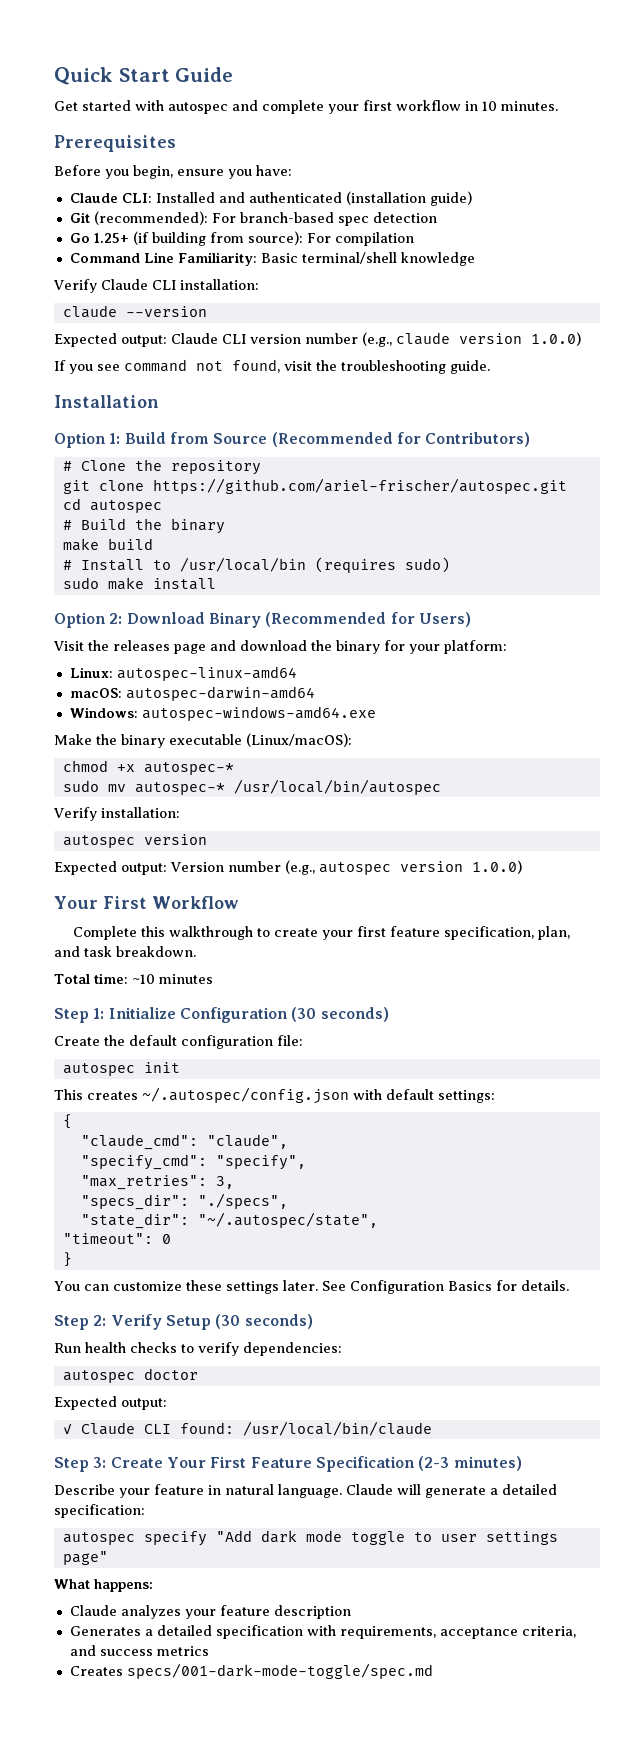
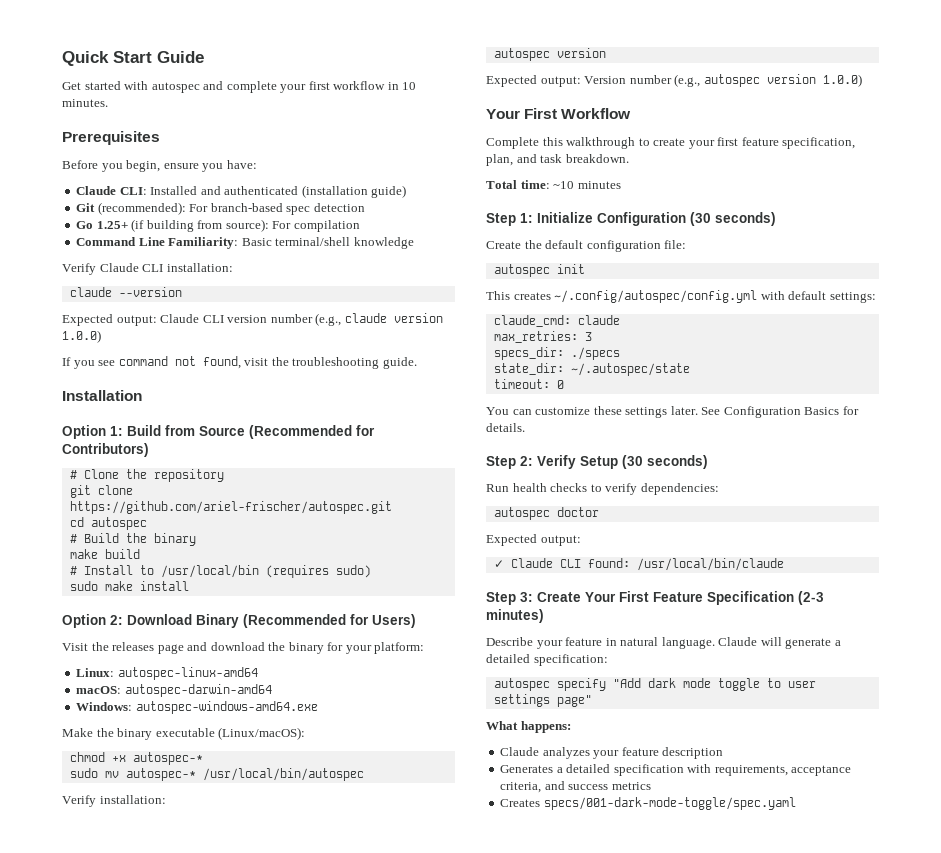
- This creates ~/.autospec/config.json with default settings:
+ This creates ~/.config/autospec/config.yml with default settings:
- {
- "claude_cmd": "claude",
- "specify_cmd": "specify",
- "max_retries": 3,
- "specs_dir": "./specs",
- "state_dir": "~/.autospec/state",
- "timeout": 0
+ claude_cmd: claude
+ max_retries: 3
+ specs_dir: ./specs
+ state_dir: ~/.autospec/state
+ timeout: 0
- }
- Creates specs/001-dark-mode-toggle/spec.md
+ Creates specs/001-dark-mode-toggle/spec.yaml

